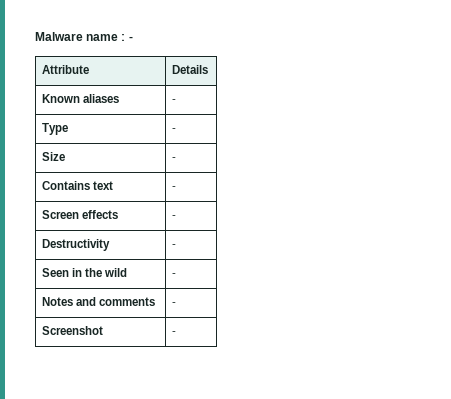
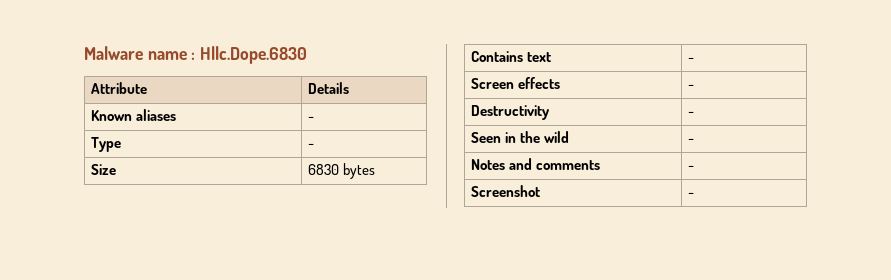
- Malware name : -
+ Malware name : Hllc.Dope.6830
- Size | -
+ Size | 6830 bytes

